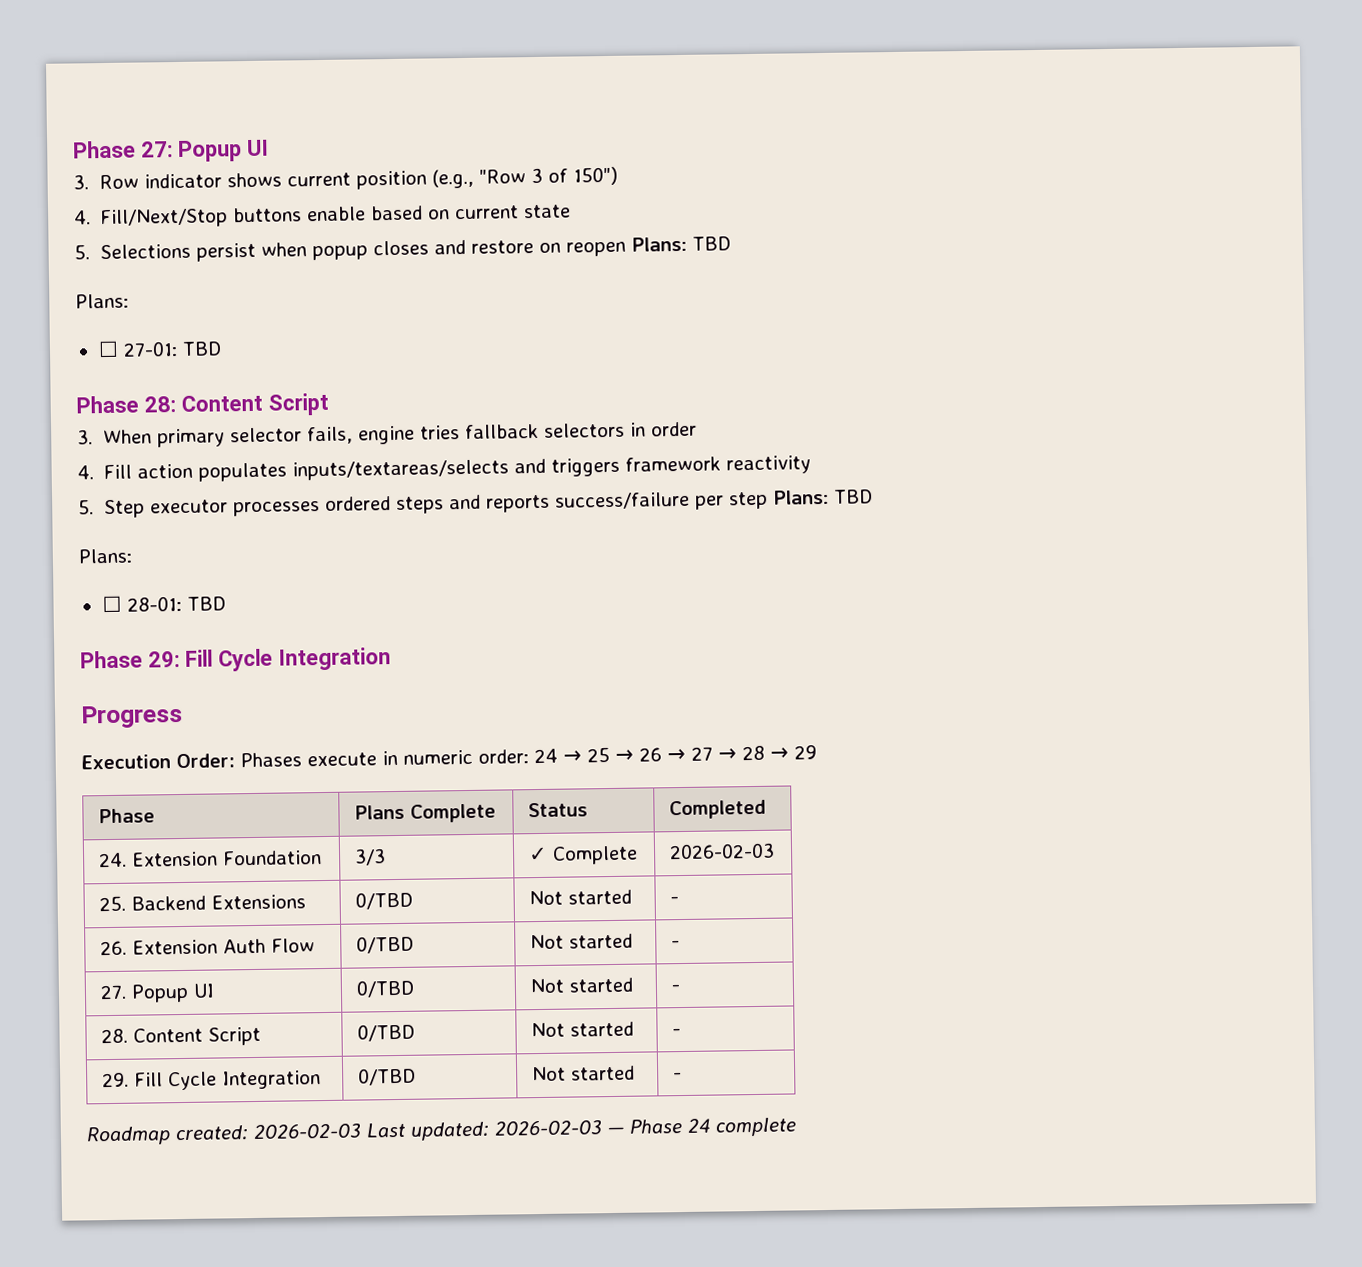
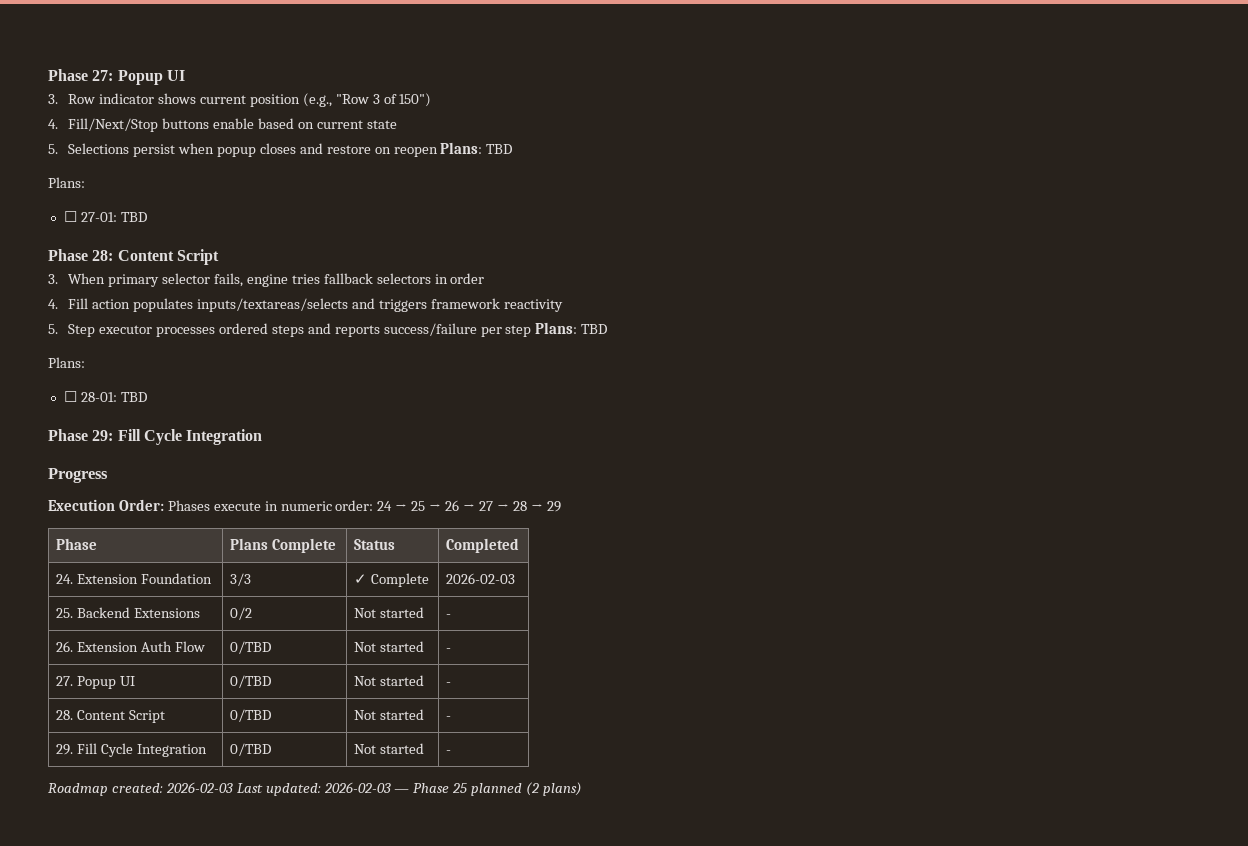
- 25. Backend Extensions | 0/TBD | Not started | -
+ 25. Backend Extensions | 0/2 | Not started | -
- Roadmap created: 2026-02-03 Last updated: 2026-02-03 — Phase 24 complete
+ Roadmap created: 2026-02-03 Last updated: 2026-02-03 — Phase 25 planned (2 plans)

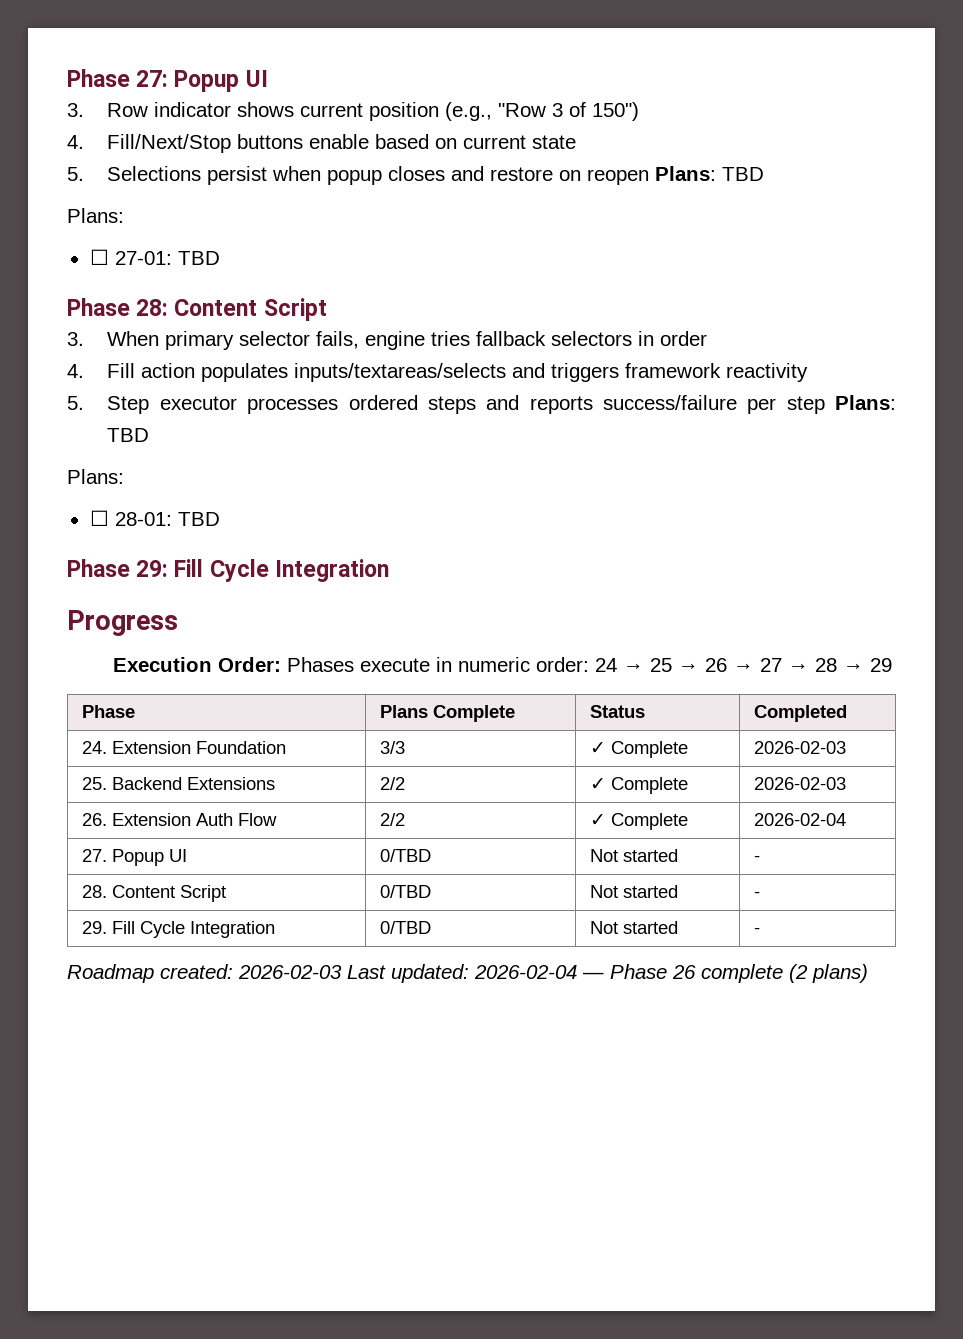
- 25. Backend Extensions | 0/2 | Not started | -
+ 25. Backend Extensions | 2/2 | ✓ Complete | 2026-02-03
- 26. Extension Auth Flow | 0/TBD | Not started | -
+ 26. Extension Auth Flow | 2/2 | ✓ Complete | 2026-02-04
- Roadmap created: 2026-02-03 Last updated: 2026-02-03 — Phase 25 planned (2 plans)
+ Roadmap created: 2026-02-03 Last updated: 2026-02-04 — Phase 26 complete (2 plans)

